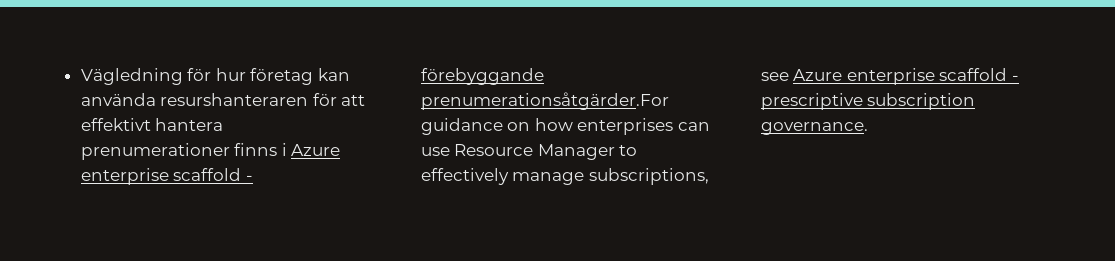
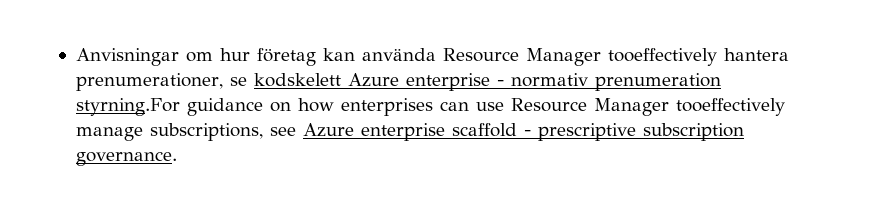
- Vägledning för hur företag kan använda resurshanteraren för att effektivt hantera prenumerationer finns i Azure enterprise scaffold - förebyggande prenumerationsåtgärder.For guidance on how enterprises can use Resource Manager to effectively manage subscriptions, see Azure enterprise scaffold - prescriptive subscription governance.
+ Anvisningar om hur företag kan använda Resource Manager tooeffectively hantera prenumerationer, se kodskelett Azure enterprise - normativ prenumeration styrning.For guidance on how enterprises can use Resource Manager tooeffectively manage subscriptions, see Azure enterprise scaffold - prescriptive subscription governance.

